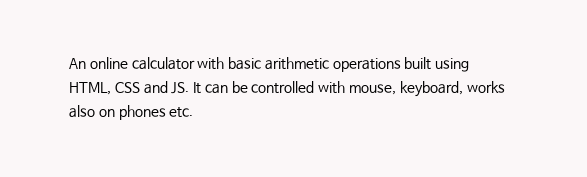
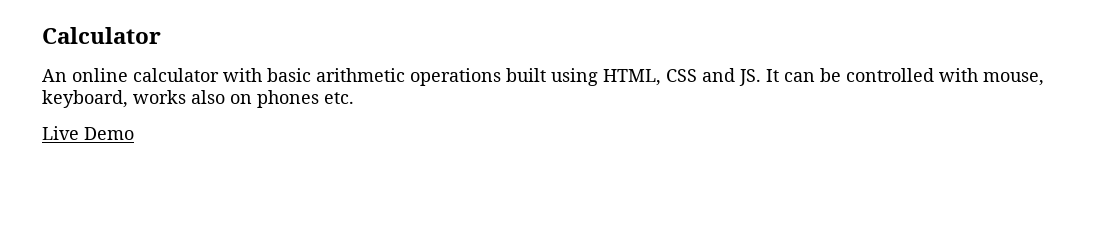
+ Calculator
+ Live Demo

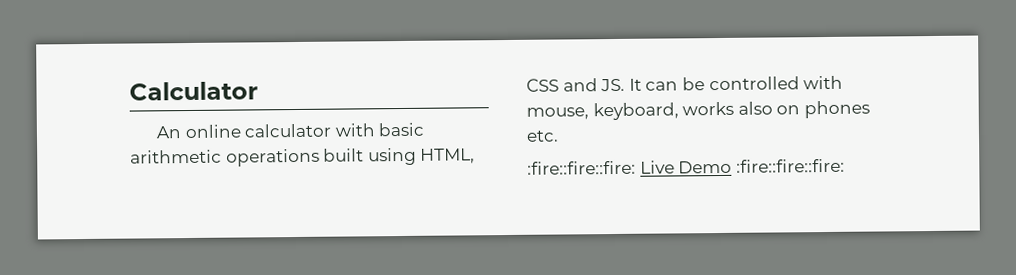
- Live Demo
+ :fire::fire::fire: Live Demo :fire::fire::fire:

